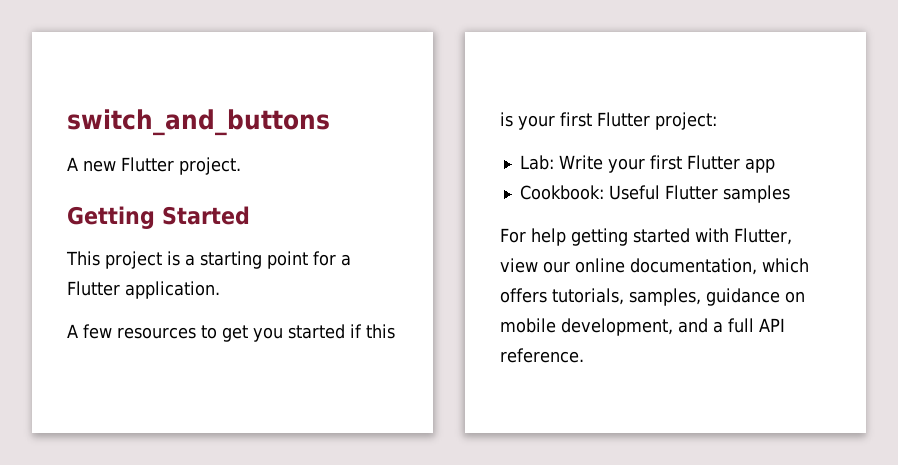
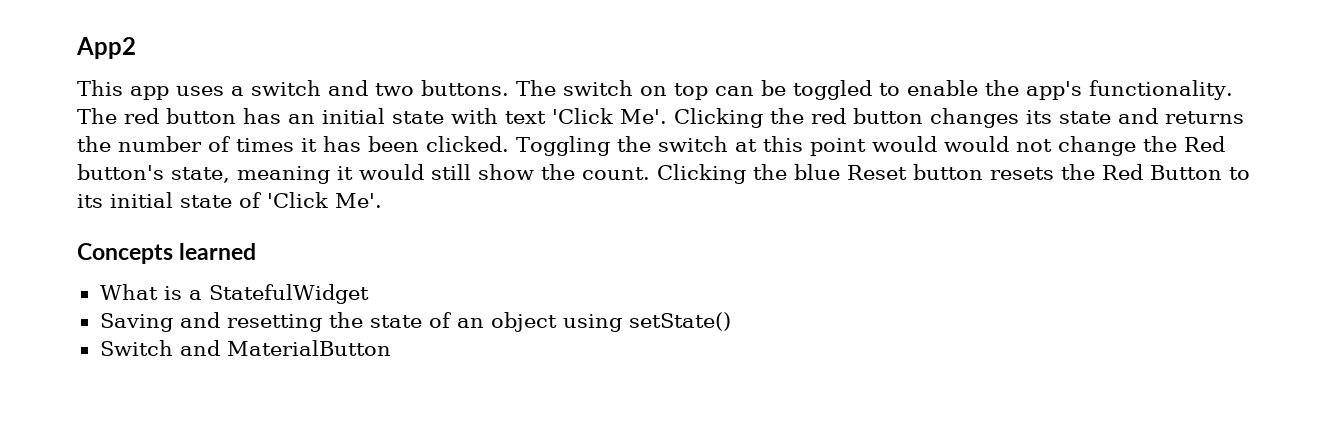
- switch_and_buttons
- A new Flutter project.
- Getting Started
- This project is a starting point for a Flutter application.
- A few resources to get you started if this is your first Flutter project:
- Lab: Write your first Flutter app
- Cookbook: Useful Flutter samples
- For help getting started with Flutter, view our online documentation, which offers tutorials, samples, guidance on mobile development, and a full API reference.
+ App2
+ This app uses a switch and two buttons. The switch on top can be toggled to enable the app's functionality. The red button has an initial state with text 'Click Me'. Clicking the red button changes its state and returns the number of times it has been clicked. Toggling the switch at this point would would not change the Red button's state, meaning it would still show the count. Clicking the blue Reset button resets the Red Button to its initial state of 'Click Me'.
+ Concepts learned
+ What is a StatefulWidget
+ Saving and resetting the state of an object using setState()
+ Switch and MaterialButton

